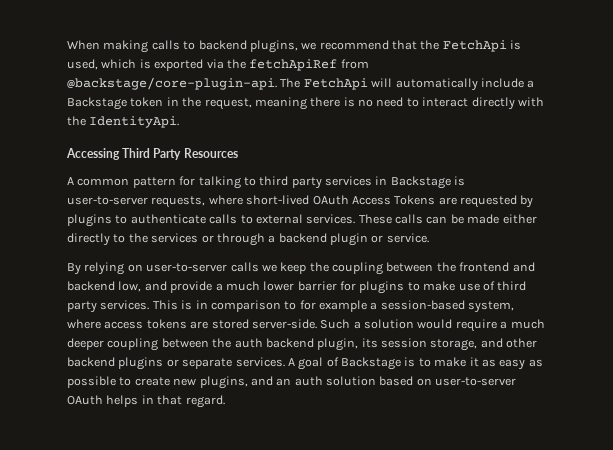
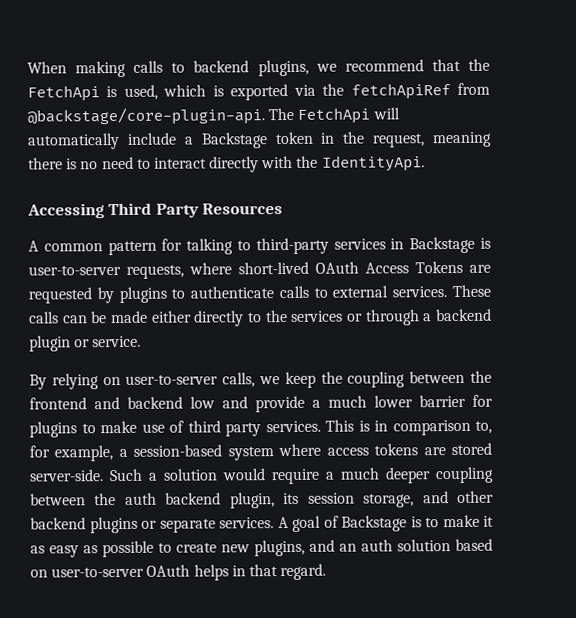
- A common pattern for talking to third party services in Backstage is user-to-server requests, where short-lived OAuth Access Tokens are requested by plugins to authenticate calls to external services.
+ A common pattern for talking to third-party services in Backstage is user-to-server requests, where short-lived OAuth Access Tokens are requested by plugins to authenticate calls to external services.
- By relying on user-to-server calls we keep the coupling between the frontend and backend low, and provide a much lower barrier for plugins to make use of third party services.
+ By relying on user-to-server calls, we keep the coupling between the frontend and backend low and provide a much lower barrier for plugins to make use of third party services.
- This is in comparison to for example a session-based system, where access tokens are stored server-side.
+ This is in comparison to, for example, a session-based system where access tokens are stored server-side.

